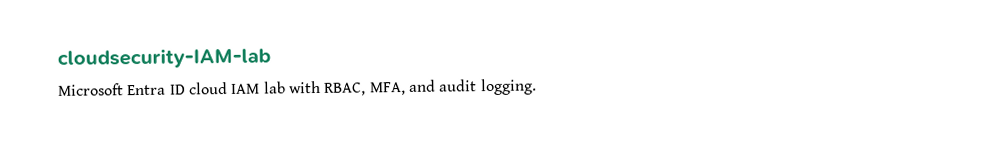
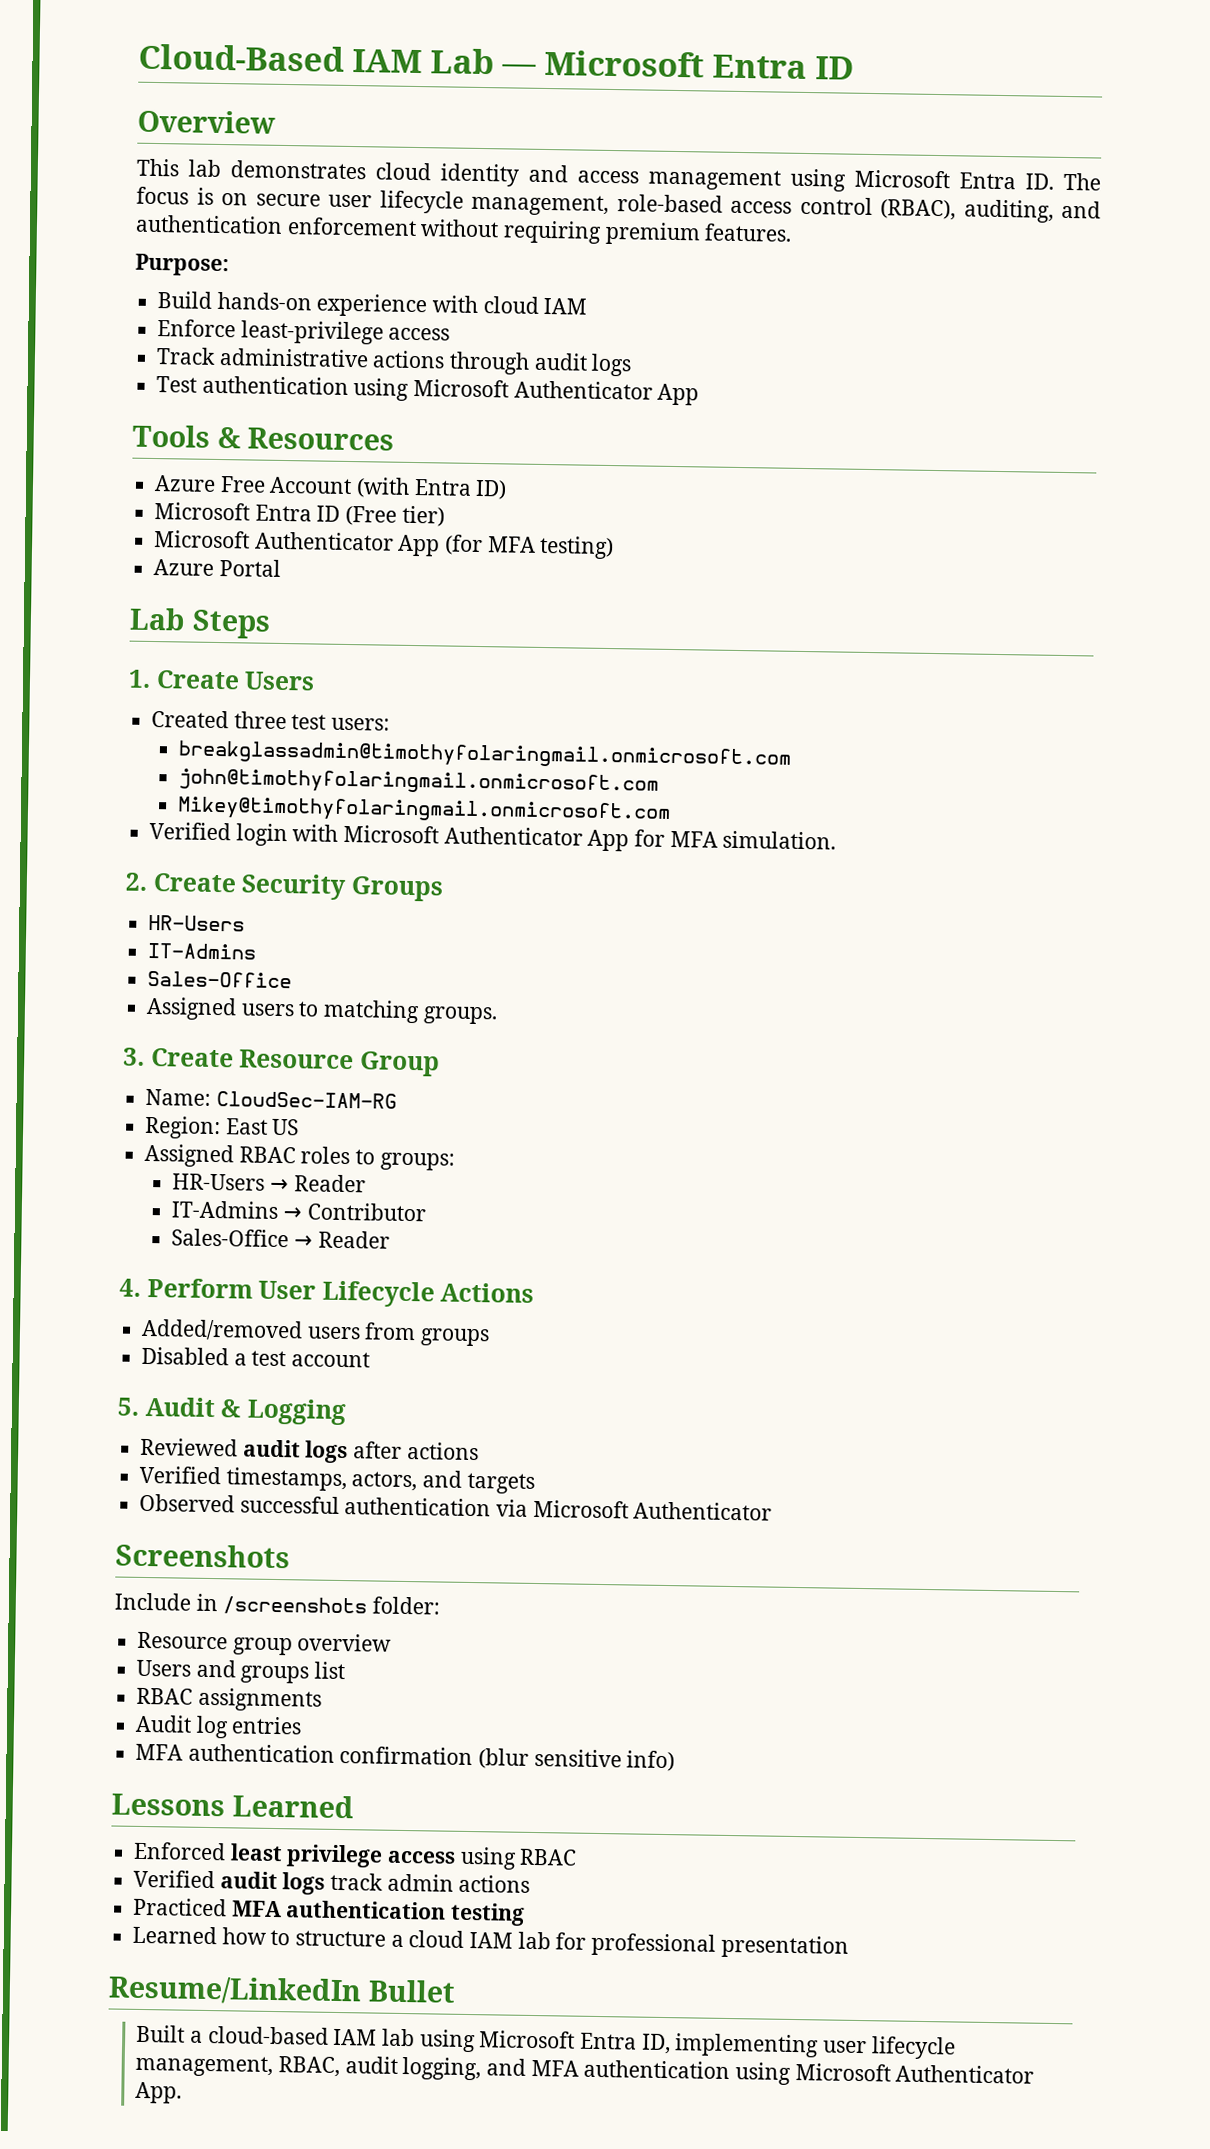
- cloudsecurity-IAM-lab
- Microsoft Entra ID cloud IAM lab with RBAC, MFA, and audit logging.
+ Cloud-Based IAM Lab — Microsoft Entra ID
+ Overview
+ This lab demonstrates cloud identity and access management using Microsoft Entra ID. The focus is on secure user lifecycle management, role-based access control (RBAC), auditing, and authentication enforcement without requiring premium features.
+ Purpose:
+ Build hands-on experience with cloud IAM
+ Enforce least-privilege access
+ Track administrative actions through audit logs
+ Test authentication using Microsoft Authenticator App
+ Tools & Resources
+ Azure Free Account (with Entra ID)
+ Microsoft Entra ID (Free tier)
+ Microsoft Authenticator App (for MFA testing)
+ Azure Portal
+ Lab Steps
+ 1. Create Users
+ Created three test users:
+ breakglassadmin@timothyfolaringmail.onmicrosoft.com
+ john@timothyfolaringmail.onmicrosoft.com
+ Mikey@timothyfolaringmail.onmicrosoft.com
+ Verified login with Microsoft Authenticator App for MFA simulation.
+ 2. Create Security Groups
+ HR-Users
+ IT-Admins
+ Sales-Office
+ Assigned users to matching groups.
+ 3. Create Resource Group
+ Name: CloudSec-IAM-RG
+ Region: East US
+ Assigned RBAC roles to groups:
+ HR-Users → Reader
+ IT-Admins → Contributor
+ Sales-Office → Reader
+ 4. Perform User Lifecycle Actions
+ Added/removed users from groups
+ Disabled a test account
+ 5. Audit & Logging
+ Reviewed audit logs after actions
+ Verified timestamps, actors, and targets
+ Observed successful authentication via Microsoft Authenticator
+ Screenshots
+ Include in /screenshots folder:
+ Resource group overview
+ Users and groups list
+ RBAC assignments
+ Audit log entries
+ MFA authentication confirmation (blur sensitive info)
+ Lessons Learned
+ Enforced least privilege access using RBAC
+ Verified audit logs track admin actions
+ Practiced MFA authentication testing
+ Learned how to structure a cloud IAM lab for professional presentation
+ Resume/LinkedIn Bullet
+ Built a cloud-based IAM lab using Microsoft Entra ID, implementing user lifecycle management, RBAC, audit logging, and MFA authentication using Microsoft Authenticator App.

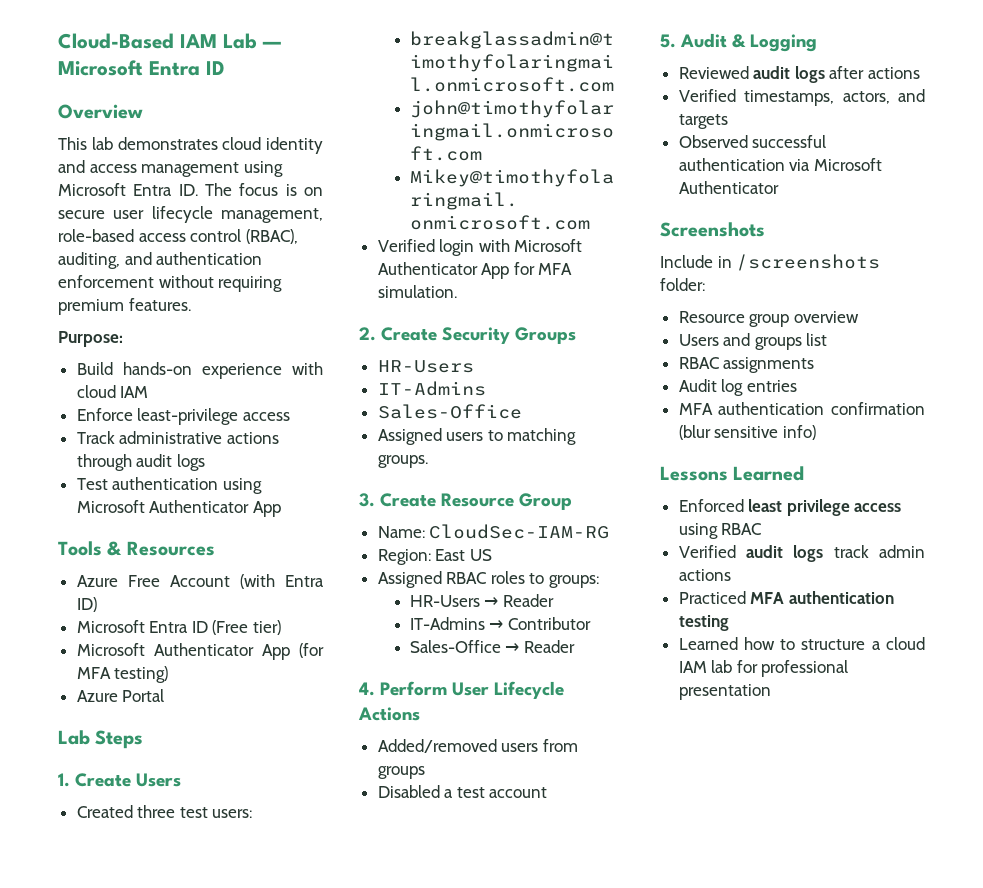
- Resume/LinkedIn Bullet
- Built a cloud-based IAM lab using Microsoft Entra ID, implementing user lifecycle management, RBAC, audit logging, and MFA authentication using Microsoft Authenticator App.

